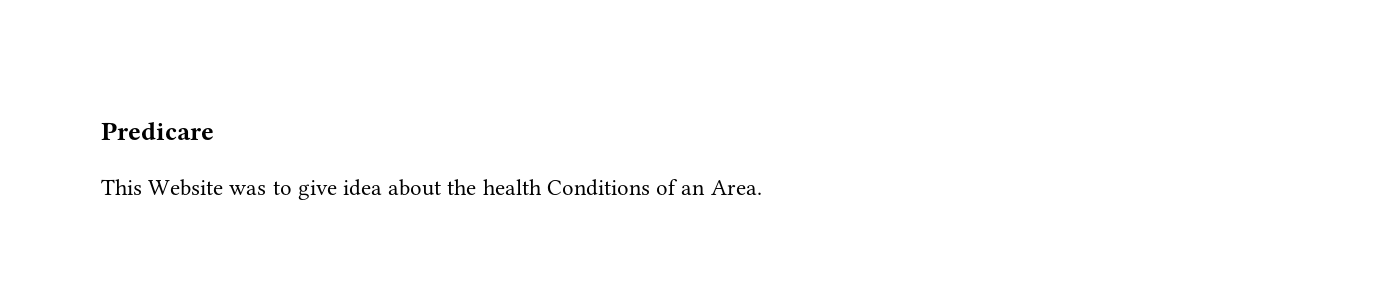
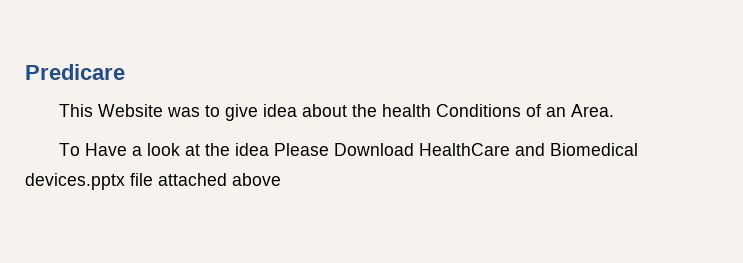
+ To Have a look at the idea Please Download HealthCare and Biomedical devices.pptx file attached above

